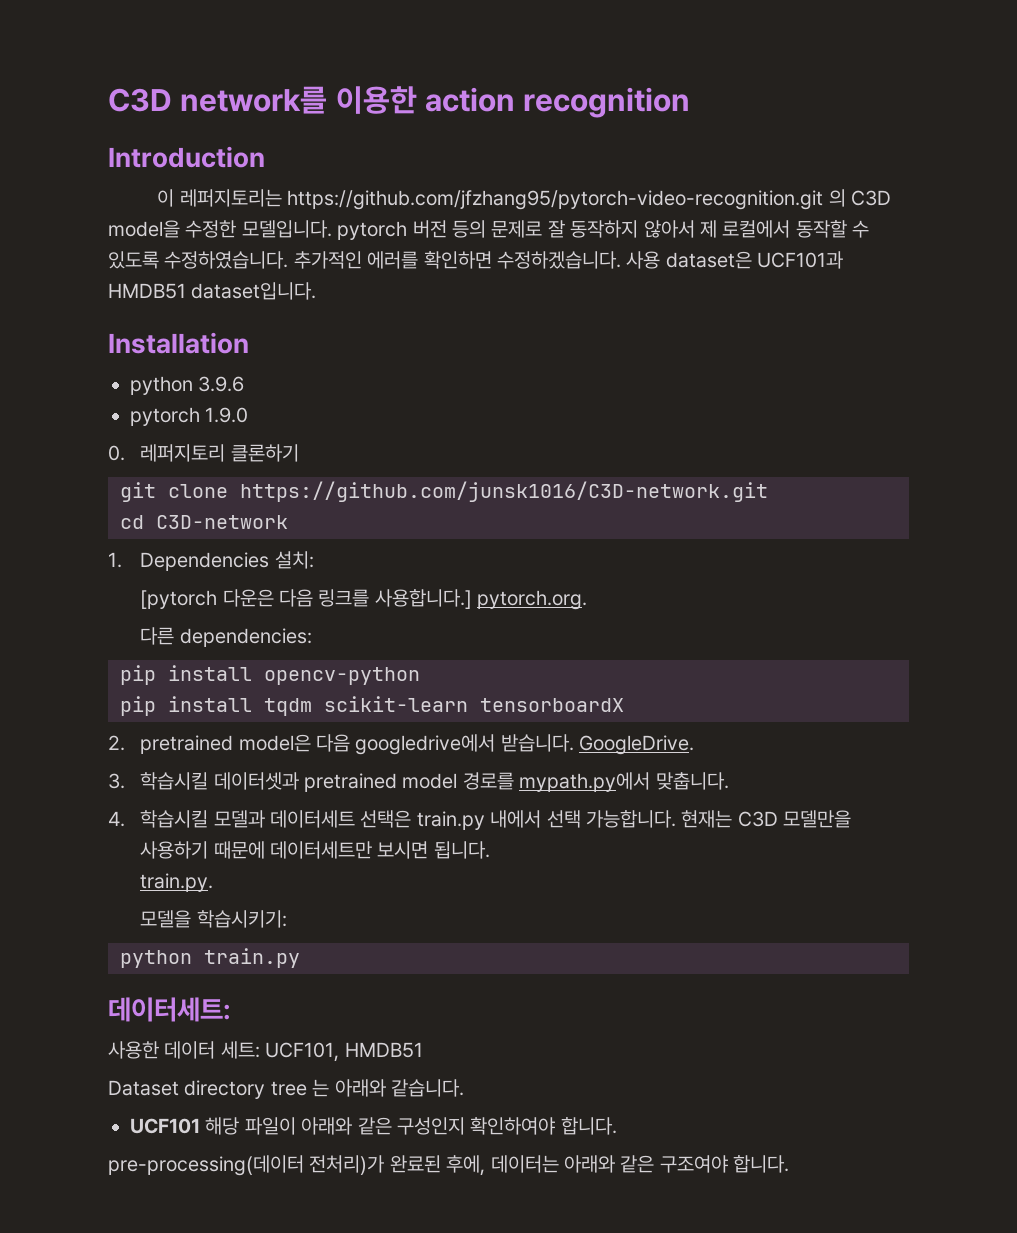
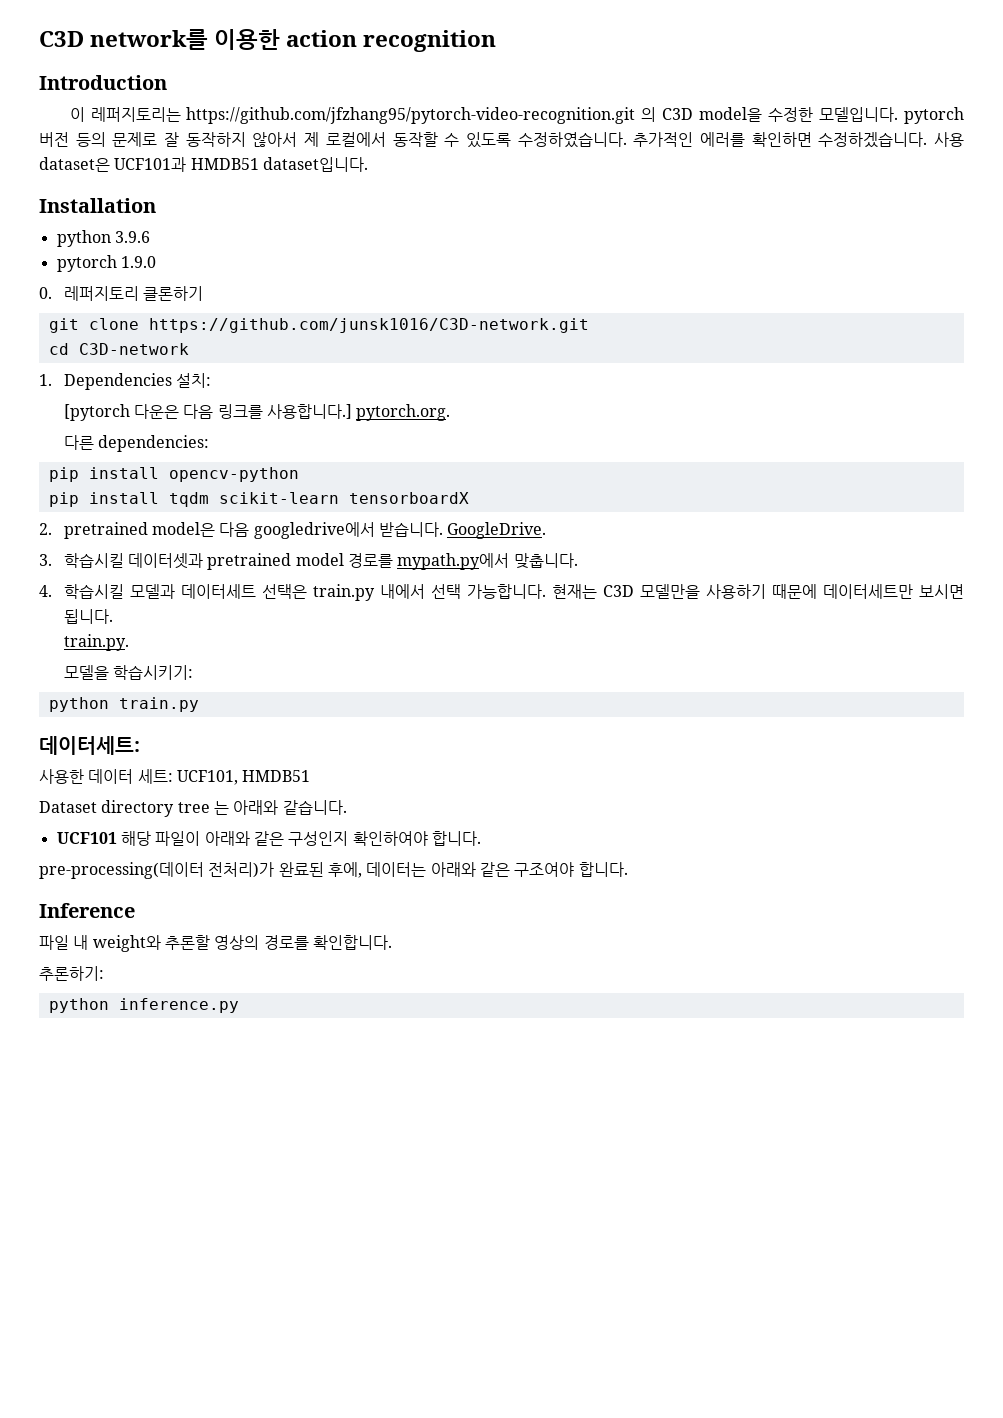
+ Inference
+ 파일 내 weight와 추론할 영상의 경로를 확인합니다.
+ 추론하기:
+ python inference.py

